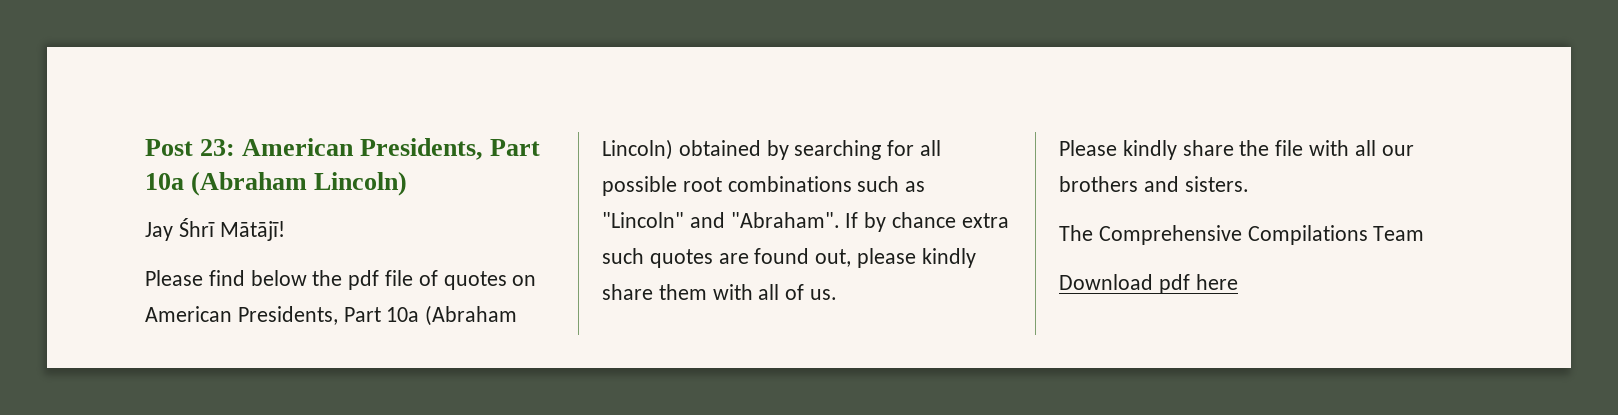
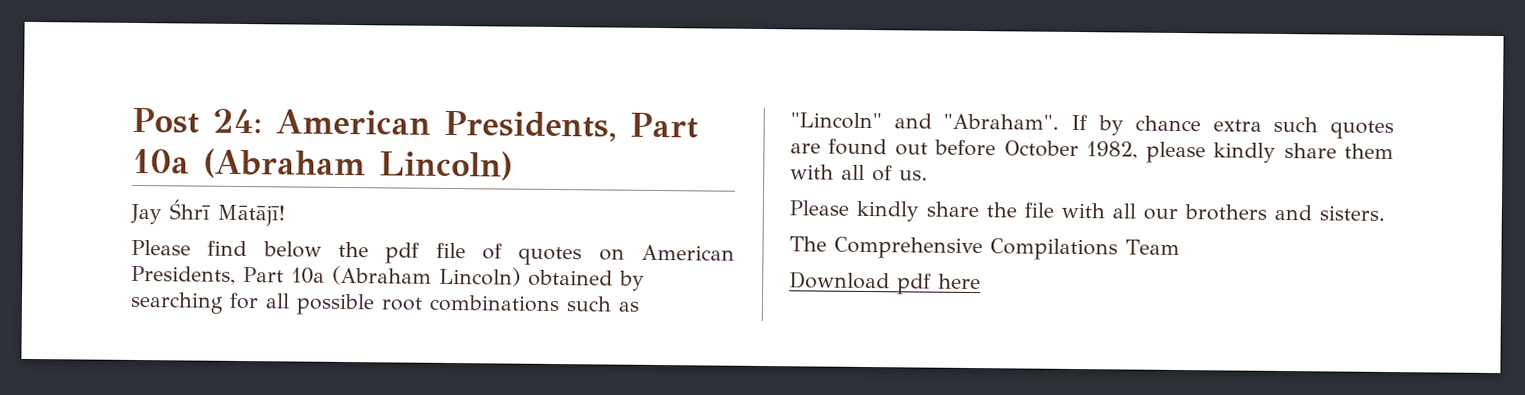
- Post 23: American Presidents, Part 10a (Abraham Lincoln)
+ Post 24: American Presidents, Part 10a (Abraham Lincoln)
- If by chance extra such quotes are found out, please kindly share them with all of us.
+ If by chance extra such quotes are found out before October 1982, please kindly share them with all of us.

